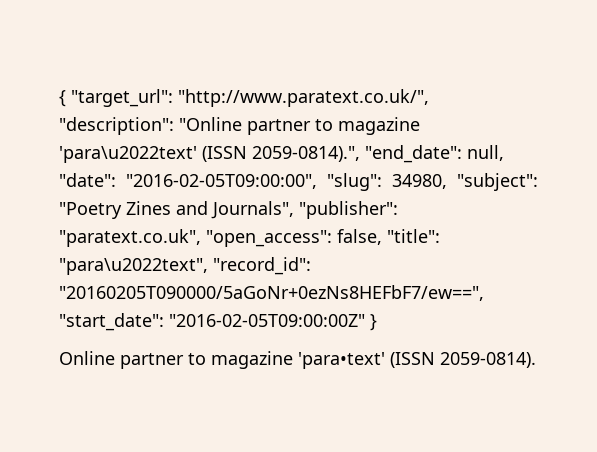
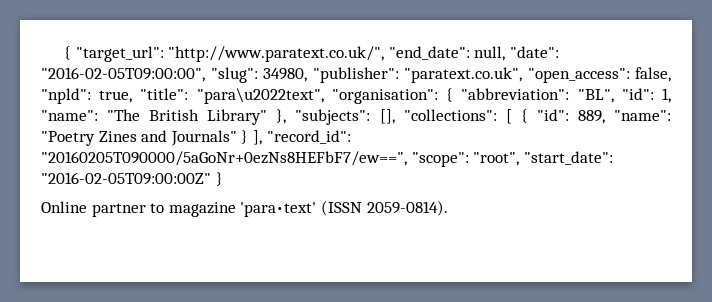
- { "target_url": "http://www.paratext.co.uk/", "description": "Online partner to magazine 'para\u2022text' (ISSN 2059-0814).", "end_date": null, "date": "2016-02-05T09:00:00", "slug": 34980, "subject": "Poetry Zines and Journals", "publisher": "paratext.co.uk", "open_access": false, "title": "para\u2022text", "record_id": "20160205T090000/5aGoNr+0ezNs8HEFbF7/ew==", "start_date": "2016-02-05T09:00:00Z" }
+ { "target_url": "http://www.paratext.co.uk/", "end_date": null, "date": "2016-02-05T09:00:00", "slug": 34980, "publisher": "paratext.co.uk", "open_access": false, "npld": true, "title": "para\u2022text", "organisation": { "abbreviation": "BL", "id": 1, "name": "The British Library" }, "subjects": [], "collections": [ { "id": 889, "name": "Poetry Zines and Journals" } ], "record_id": "20160205T090000/5aGoNr+0ezNs8HEFbF7/ew==", "scope": "root", "start_date": "2016-02-05T09:00:00Z" }

